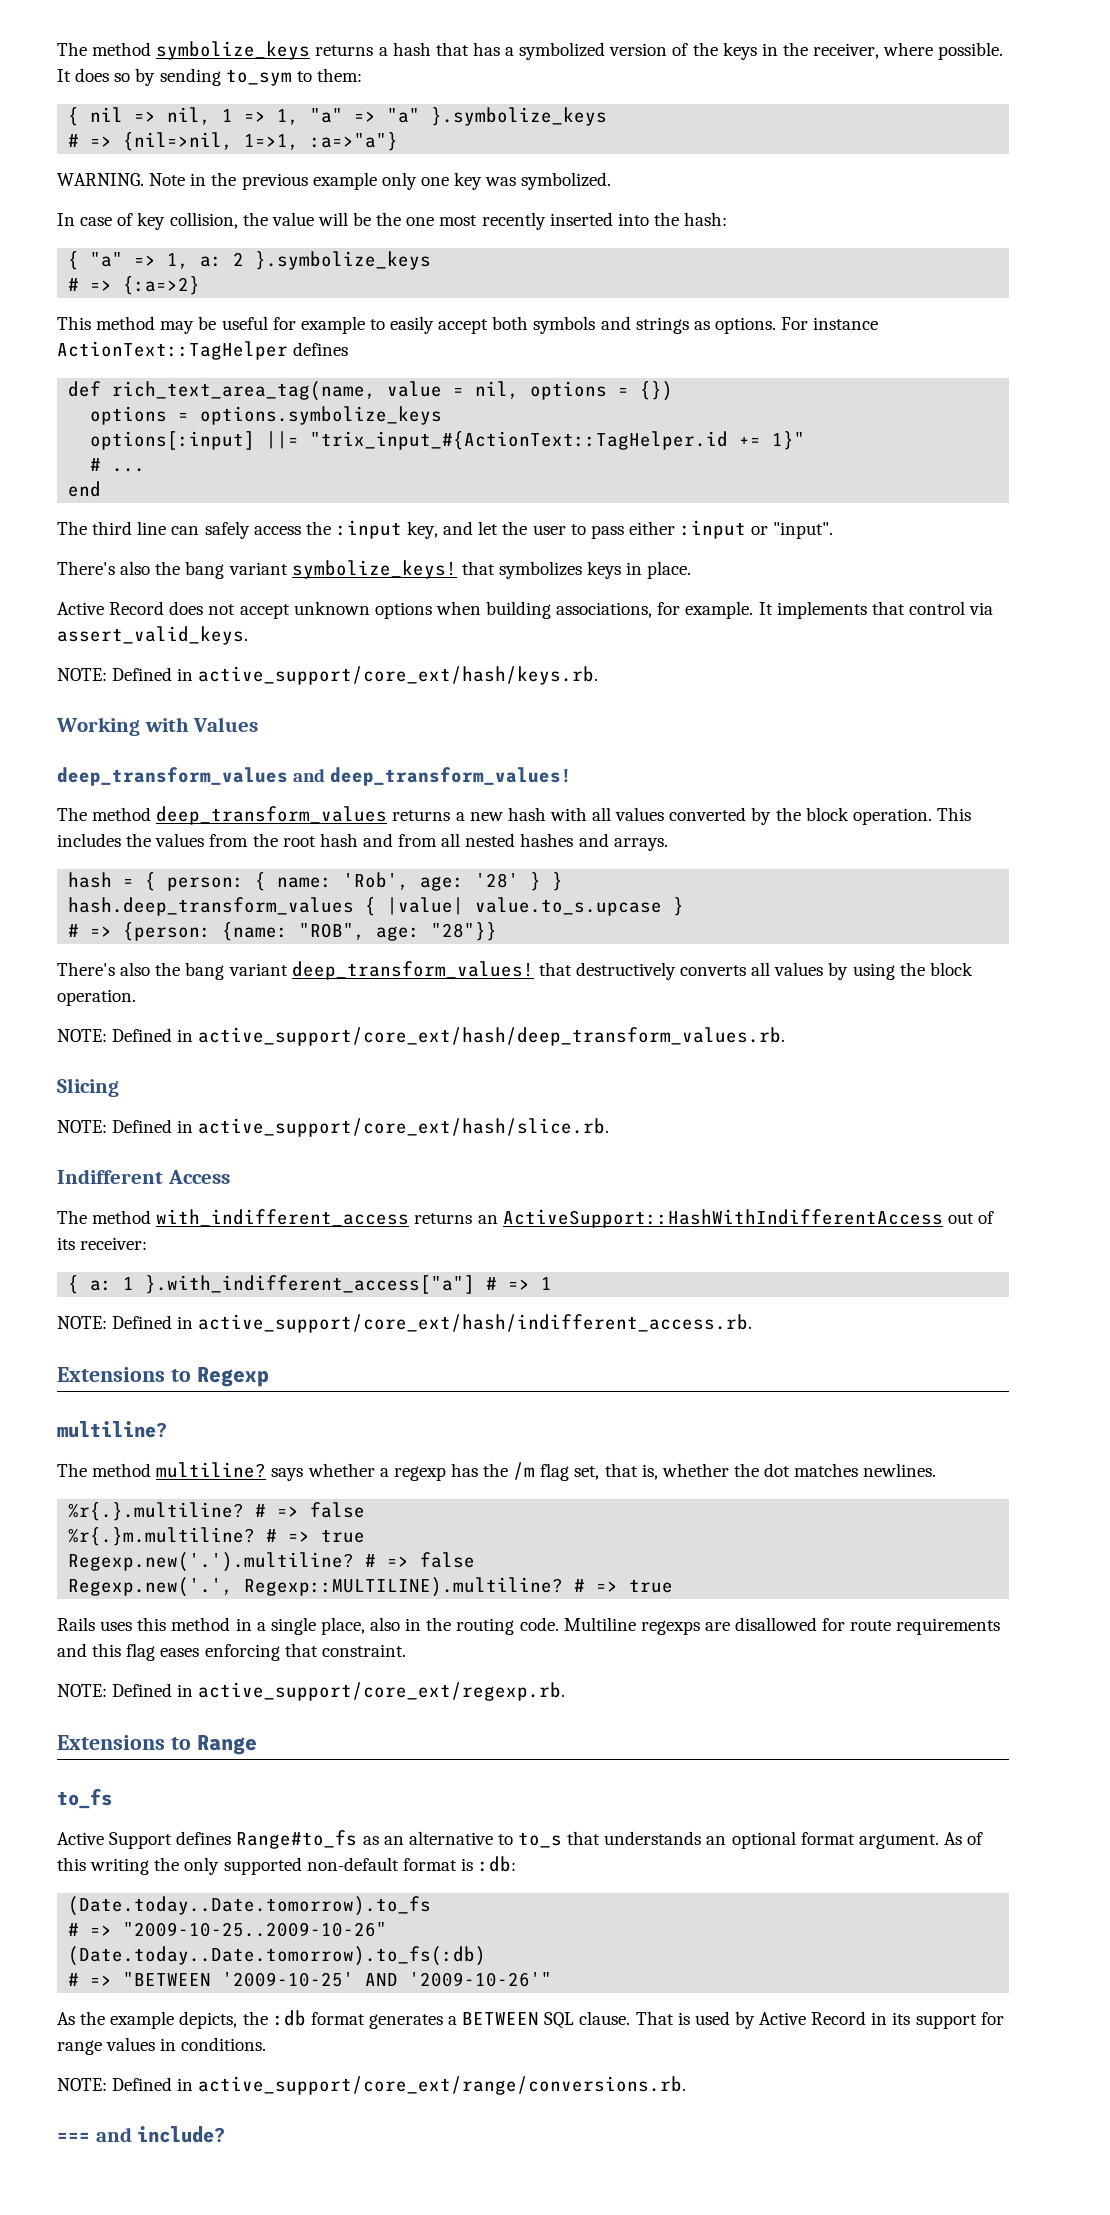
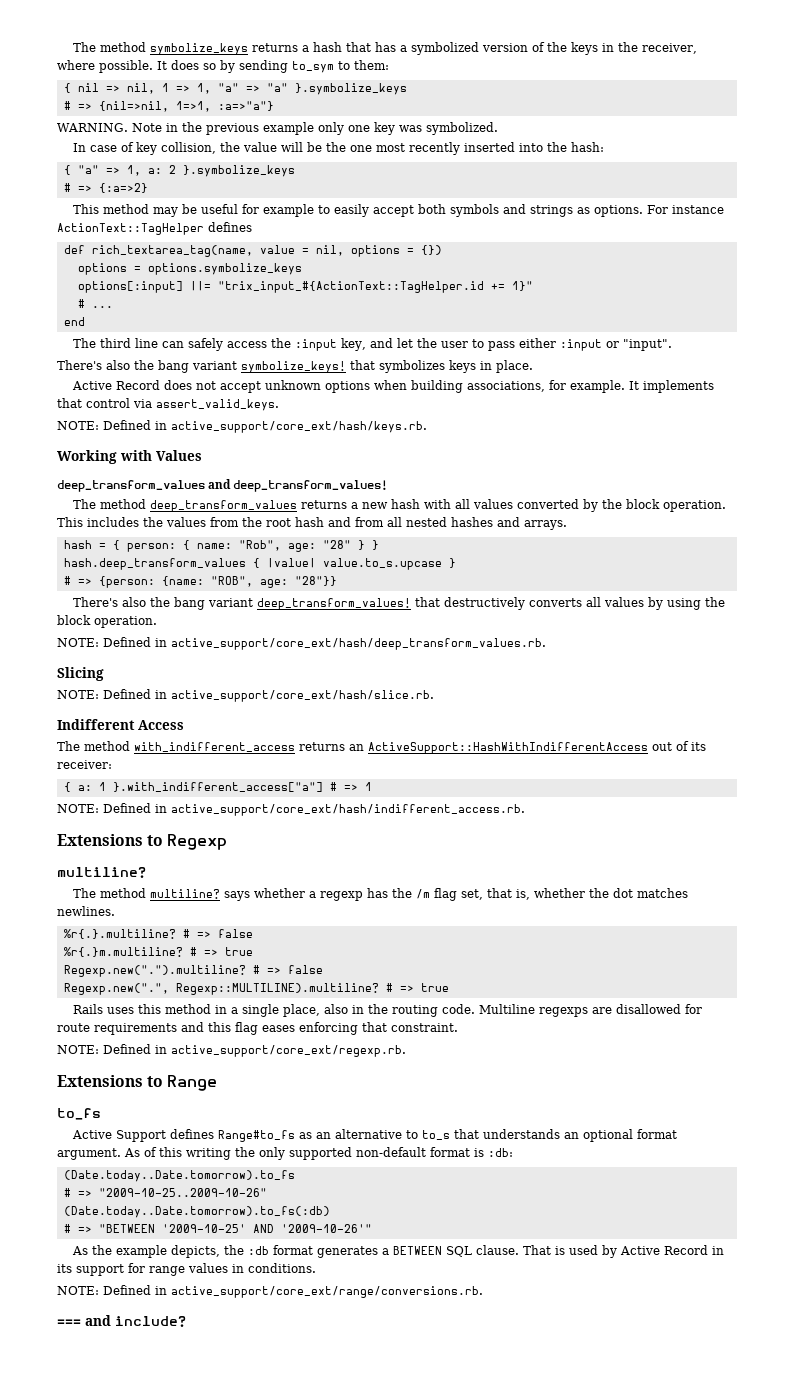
- def rich_text_area_tag(name, value = nil, options = {})
+ def rich_textarea_tag(name, value = nil, options = {})
- hash = { person: { name: 'Rob', age: '28' } }
+ hash = { person: { name: "Rob", age: "28" } }
- Regexp.new('.').multiline? # => false
- Regexp.new('.', Regexp::MULTILINE).multiline?
+ Regexp.new(".").multiline? # => false
+ Regexp.new(".", Regexp::MULTILINE).multiline?

